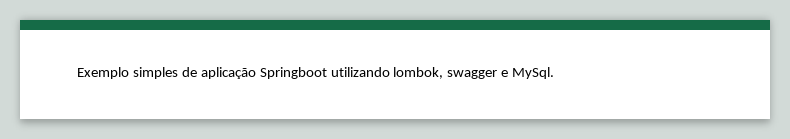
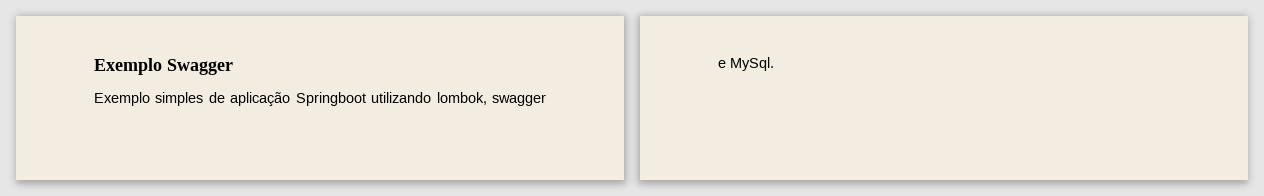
+ Exemplo Swagger

